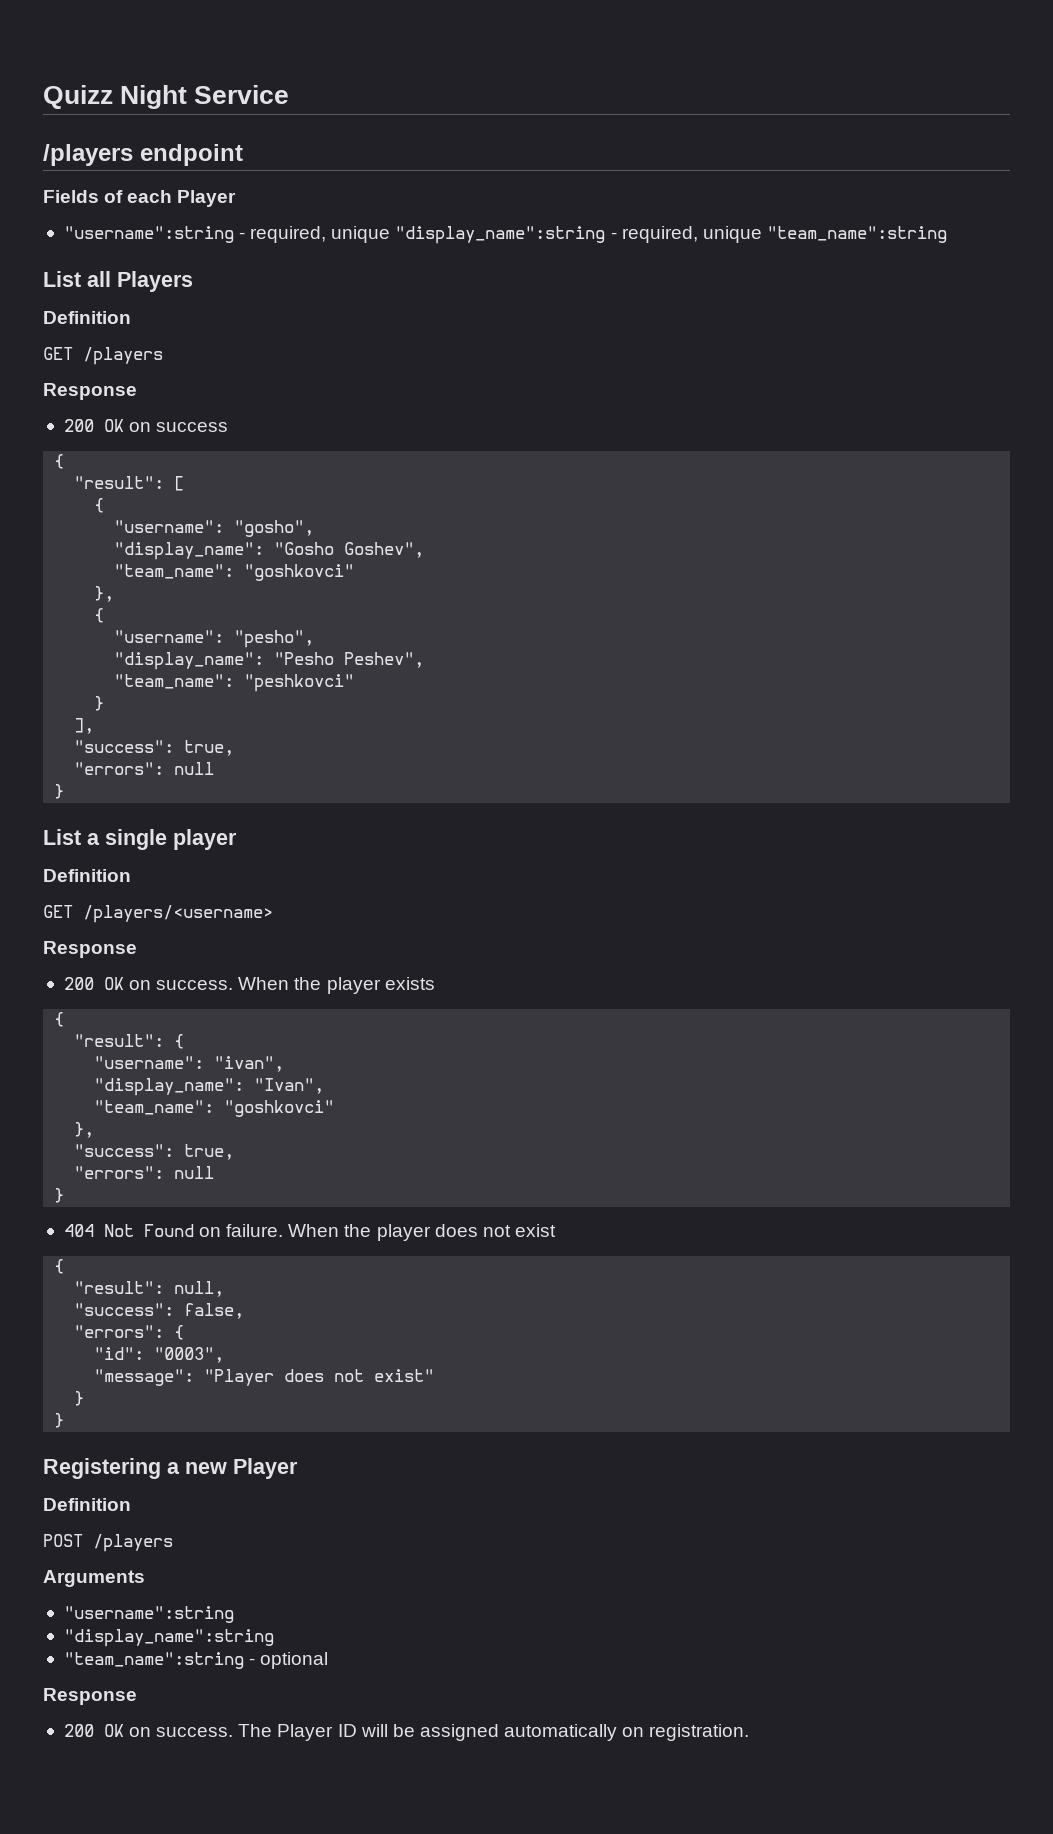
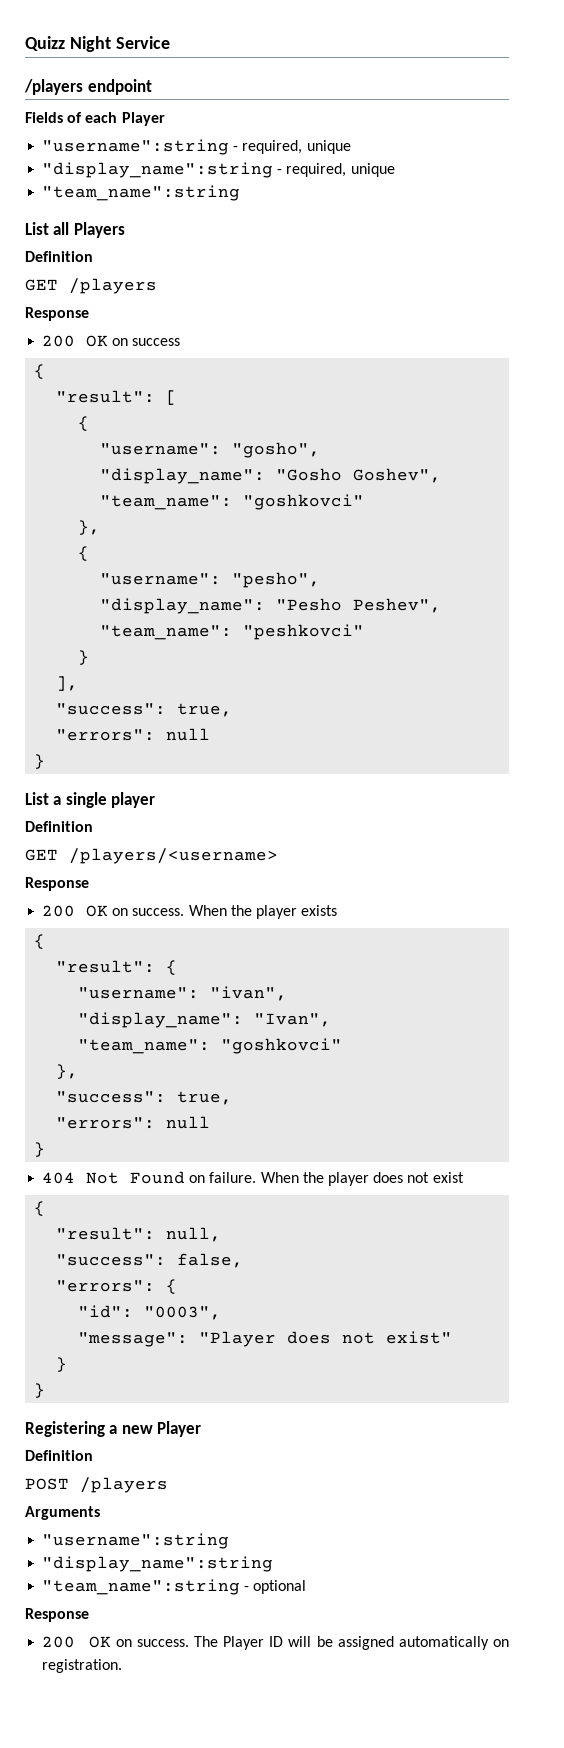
- "username":string - required, unique "display_name":string - required, unique "team_name":string
+ "username":string - required, unique
+ "display_name":string - required, unique
+ "team_name":string

